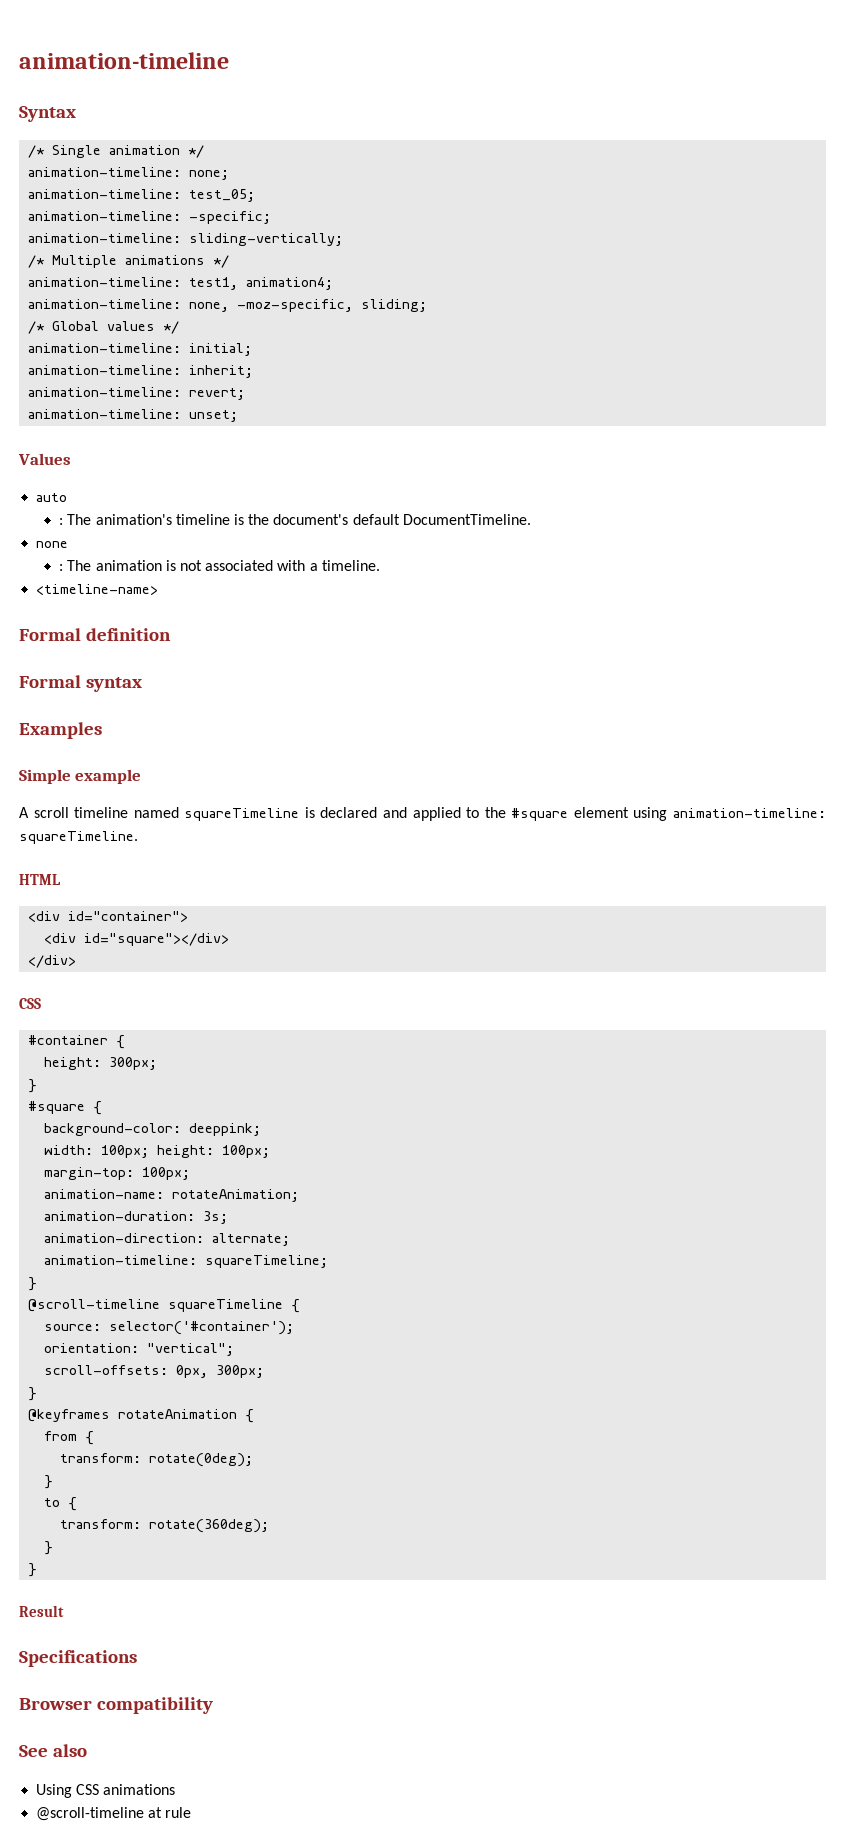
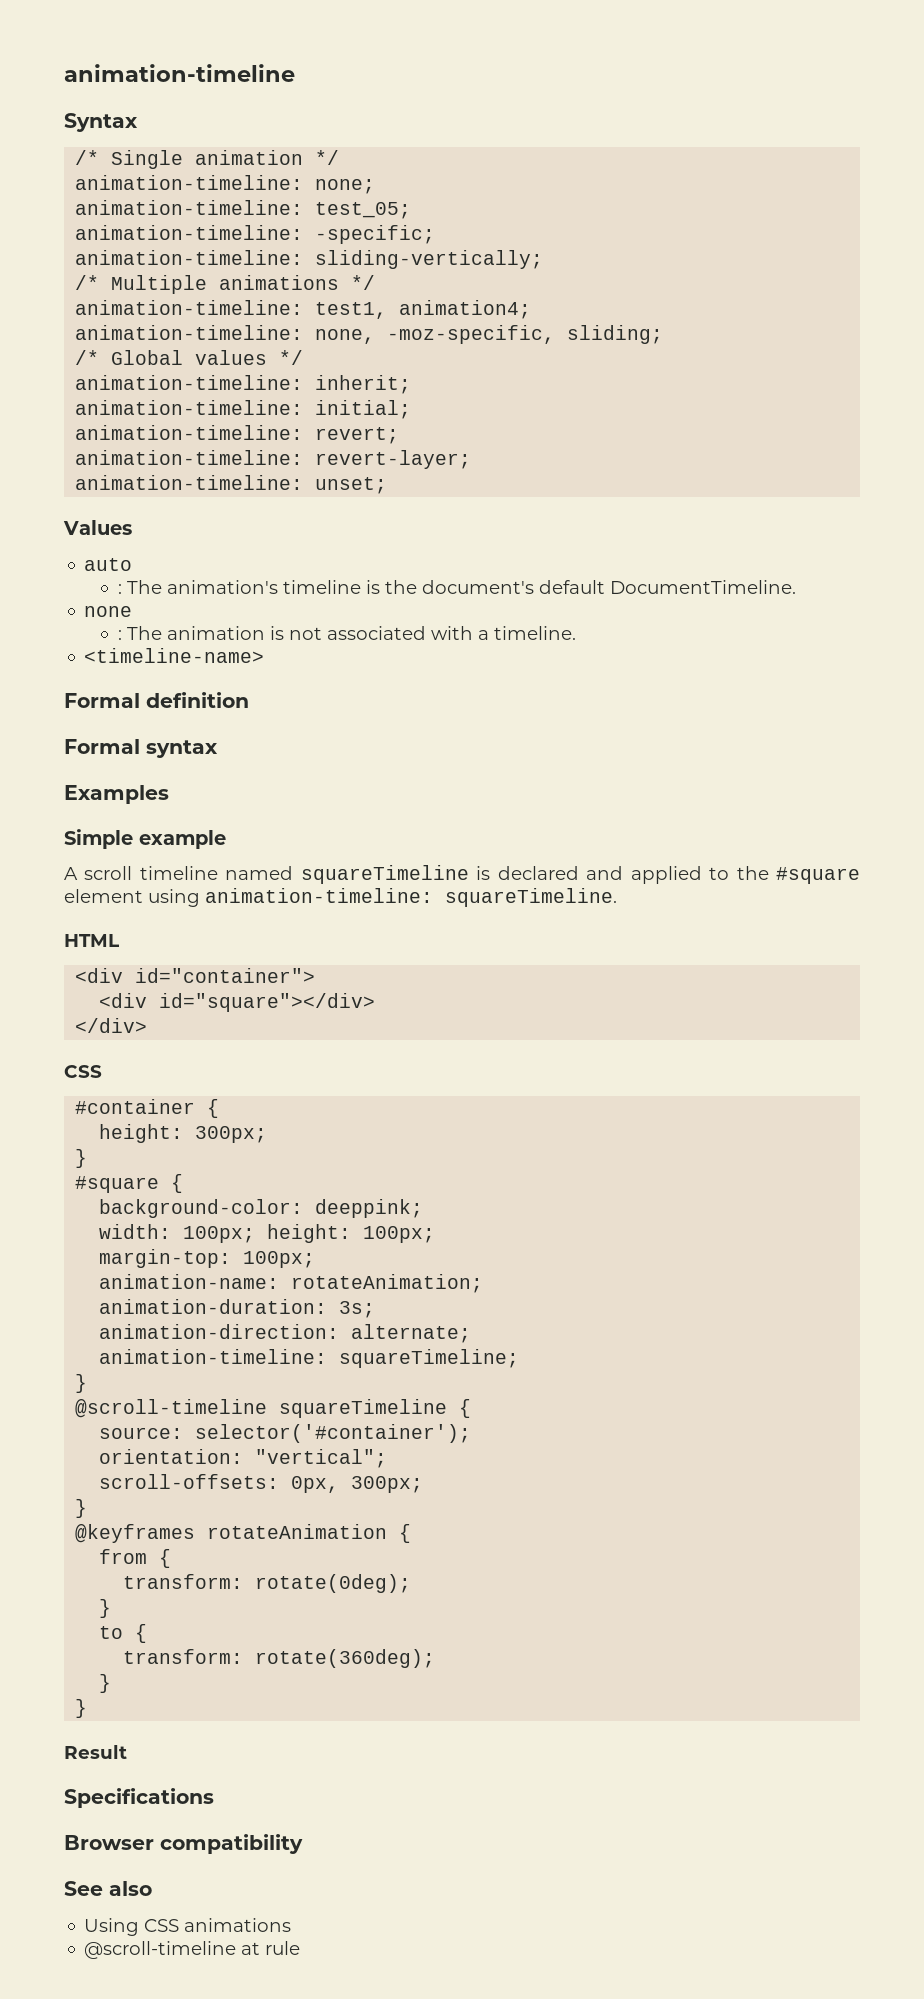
+ animation-timeline: inherit;
- animation-timeline: inherit;
  animation-timeline: revert;
+ animation-timeline: revert-layer;

